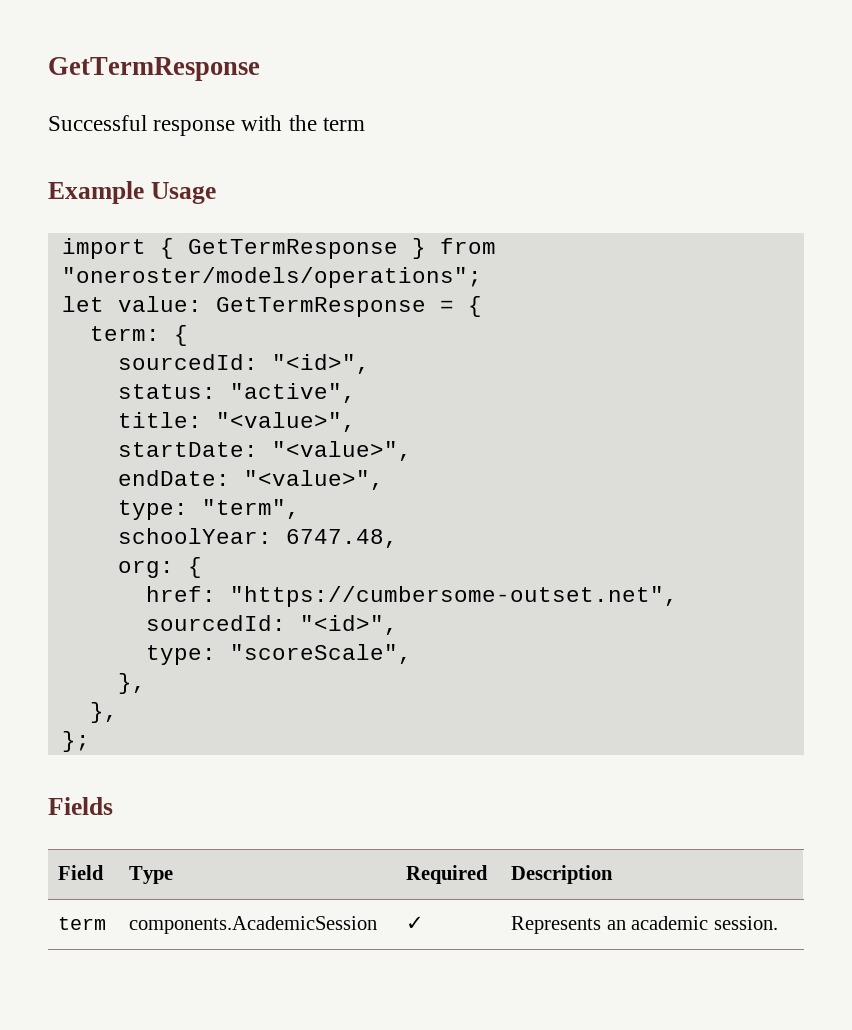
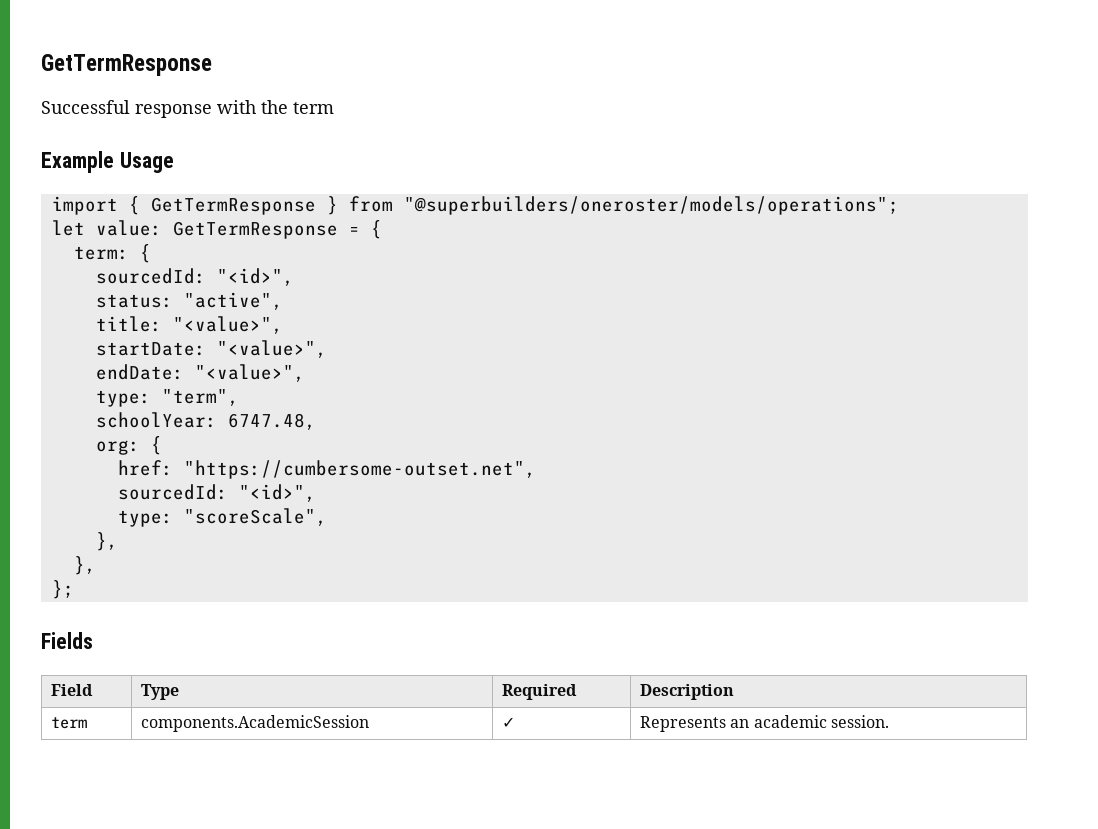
- import { GetTermResponse } from "oneroster/models/operations";
+ import { GetTermResponse } from "@superbuilders/oneroster/models/operations";

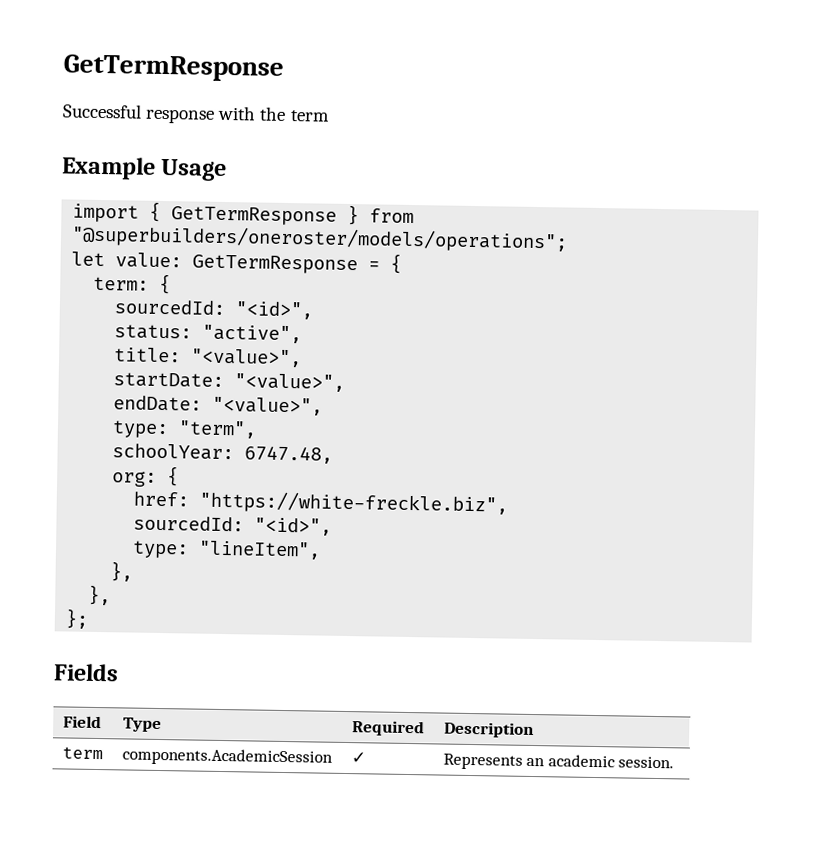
- href: "https://cumbersome-outset.net",
+ href: "https://white-freckle.biz",
- type: "scoreScale",
+ type: "lineItem",

